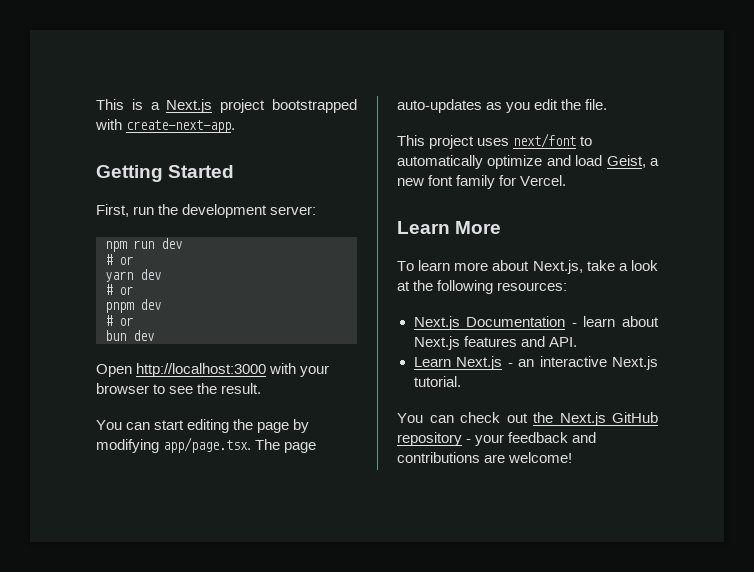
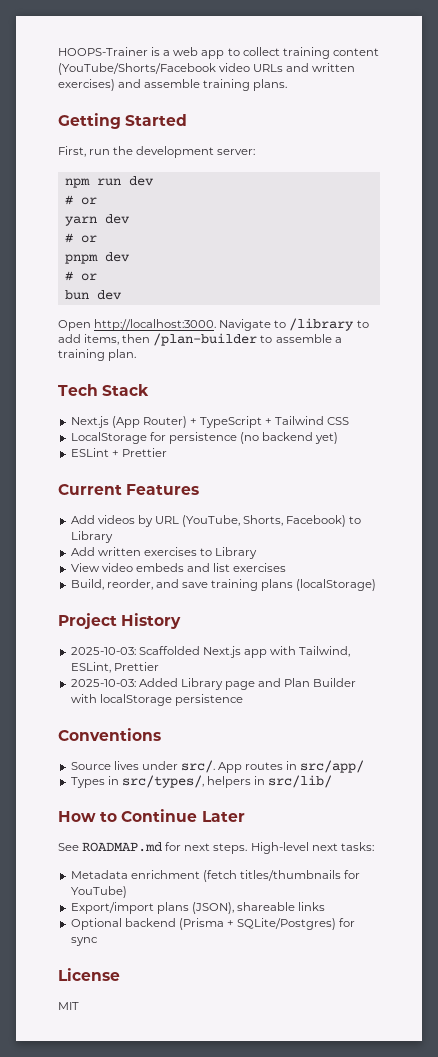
- This is a Next.js project bootstrapped with create-next-app.
+ HOOPS-Trainer is a web app to collect training content (YouTube/Shorts/Facebook video URLs and written exercises) and assemble training plans.
- Open http://localhost:3000 with your browser to see the result.
- You can start editing the page by modifying app/page.tsx. The page auto-updates as you edit the file.
- This project uses next/font to automatically optimize and load Geist, a new font family for Vercel.
- Learn More
- To learn more about Next.js, take a look at the following resources:
- Next.js Documentation - learn about Next.js features and API.
- Learn Next.js - an interactive Next.js tutorial.
- You can check out the Next.js GitHub repository - your feedback and contributions are welcome!
+ Open http://localhost:3000. Navigate to /library to add items, then /plan-builder to assemble a training plan.
+ Tech Stack
+ Next.js (App Router) + TypeScript + Tailwind CSS
+ LocalStorage for persistence (no backend yet)
+ ESLint + Prettier
+ Current Features
+ Add videos by URL (YouTube, Shorts, Facebook) to Library
+ Add written exercises to Library
+ View video embeds and list exercises
+ Build, reorder, and save training plans (localStorage)
+ Project History
+ 2025-10-03: Scaffolded Next.js app with Tailwind, ESLint, Prettier
+ 2025-10-03: Added Library page and Plan Builder with localStorage persistence
+ Conventions
+ Source lives under src/. App routes in src/app/
+ Types in src/types/, helpers in src/lib/
+ How to Continue Later
+ See ROADMAP.md for next steps. High-level next tasks:
+ Metadata enrichment (fetch titles/thumbnails for YouTube)
+ Export/import plans (JSON), shareable links
+ Optional backend (Prisma + SQLite/Postgres) for sync
+ License
+ MIT

